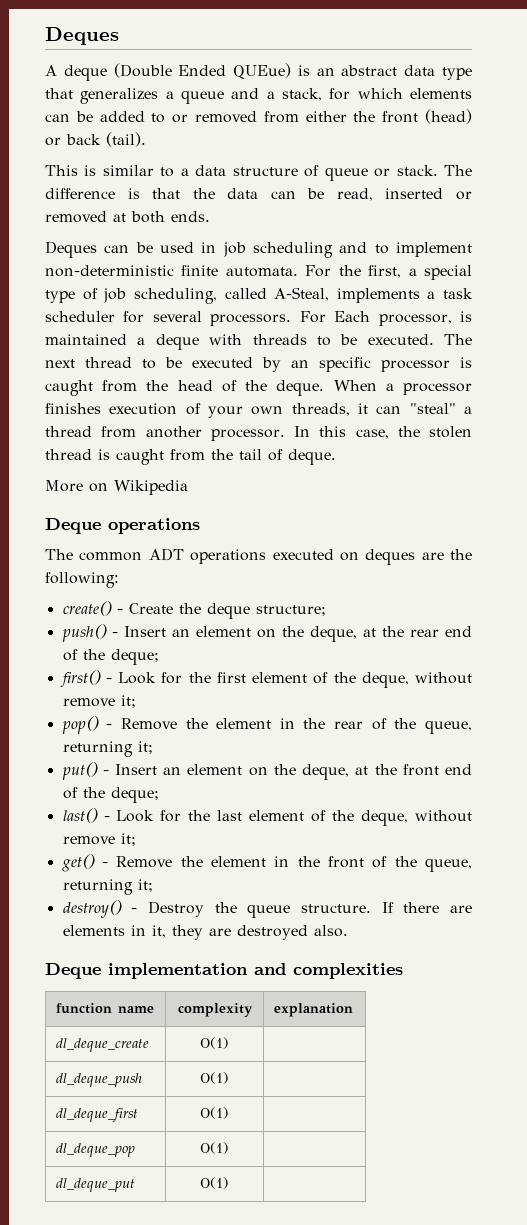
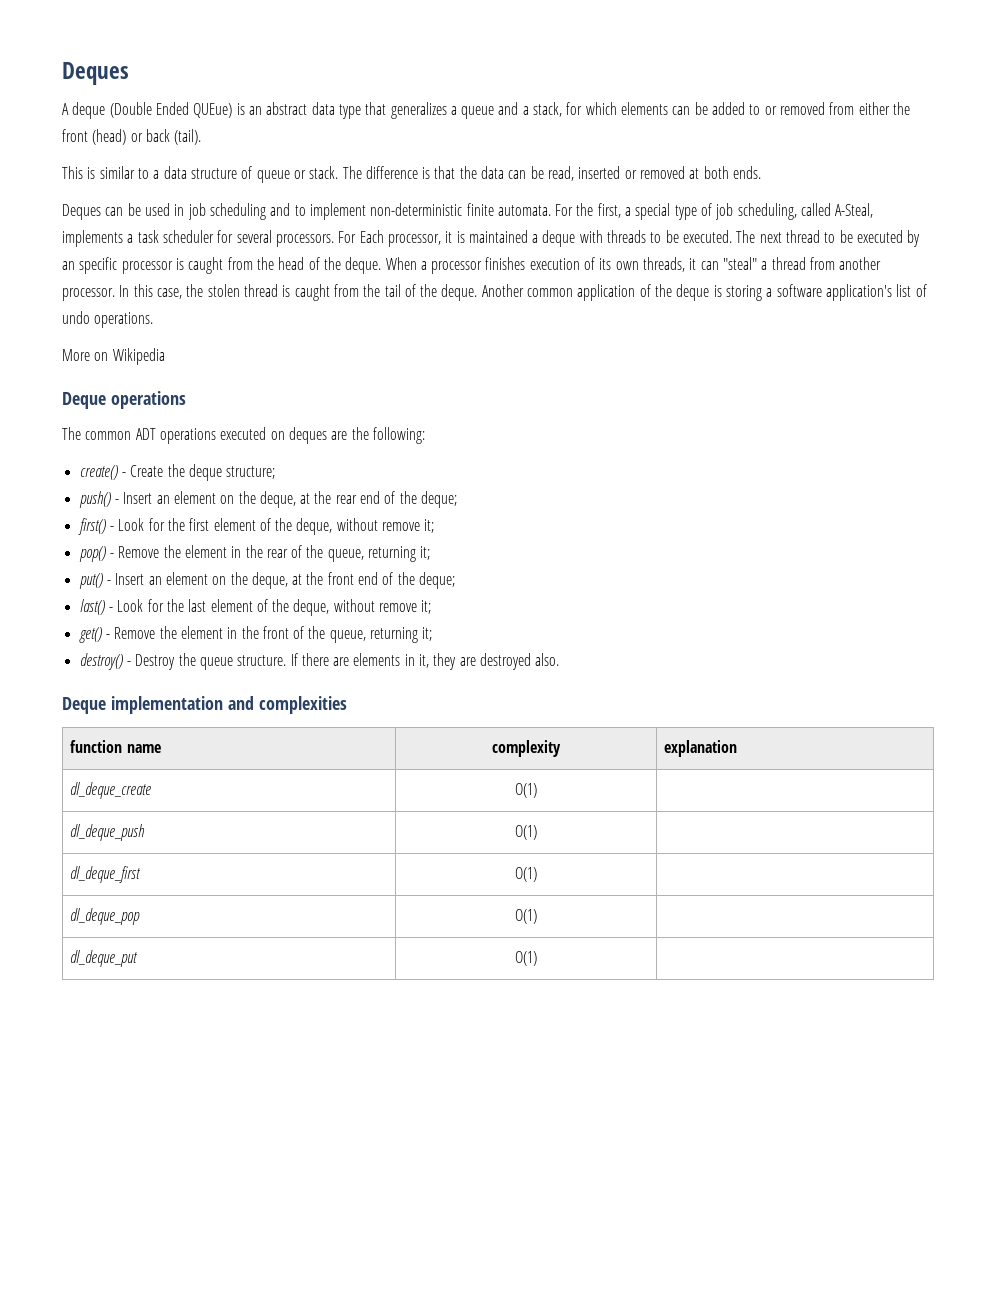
- For Each processor, is maintained a deque with threads to be executed.
+ For Each processor, it is maintained a deque with threads to be executed.
- When a processor finishes execution of your own threads, it can "steal" a thread from another processor.
+ When a processor finishes execution of its own threads, it can "steal" a thread from another processor.
- In this case, the stolen thread is caught from the tail of deque.
+ In this case, the stolen thread is caught from the tail of the deque. Another common application of the deque is storing a software application's list of undo operations.

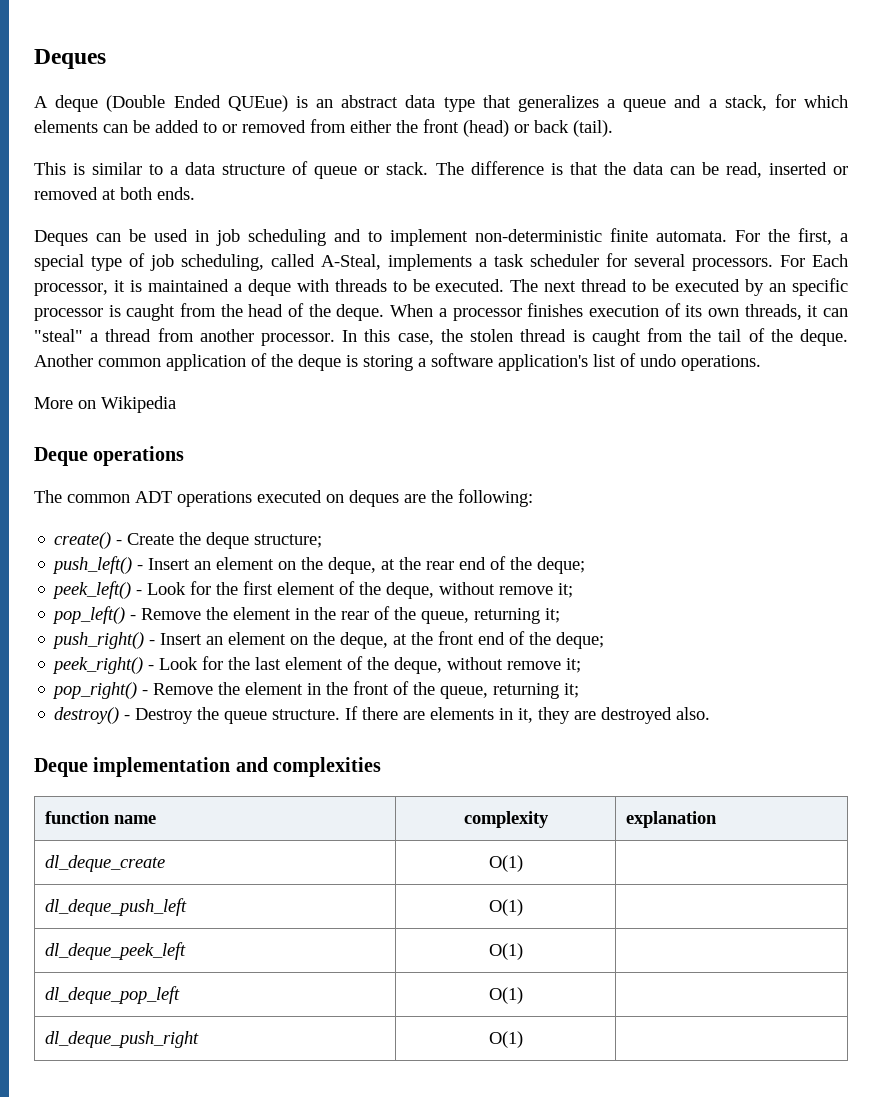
- push() - Insert an element on the deque, at the rear end of the deque;
+ push_left() - Insert an element on the deque, at the rear end of the deque;
- first() - Look for the first element of the deque, without remove it;
+ peek_left() - Look for the first element of the deque, without remove it;
- pop() - Remove the element in the rear of the queue, returning it;
+ pop_left() - Remove the element in the rear of the queue, returning it;
- put() - Insert an element on the deque, at the front end of the deque;
+ push_right() - Insert an element on the deque, at the front end of the deque;
- last() - Look for the last element of the deque, without remove it;
+ peek_right() - Look for the last element of the deque, without remove it;
- get() - Remove the element in the front of the queue, returning it;
+ pop_right() - Remove the element in the front of the queue, returning it;
- dl_deque_push | O(1) |
- dl_deque_first | O(1) |
- dl_deque_pop | O(1) |
- dl_deque_put | O(1) |
+ dl_deque_push_left | O(1) |
+ dl_deque_peek_left | O(1) |
+ dl_deque_pop_left | O(1) |
+ dl_deque_push_right | O(1) |

